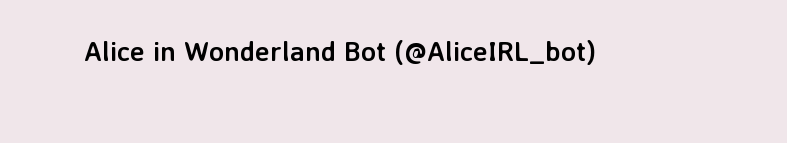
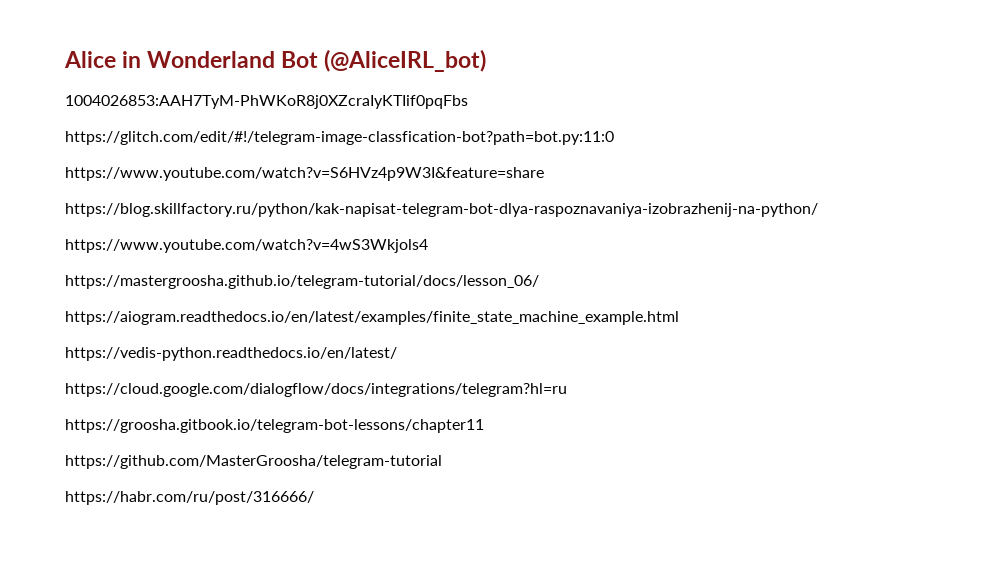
+ 1004026853:AAH7TyM-PhWKoR8j0XZcraIyKTIif0pqFbs
+ https://glitch.com/edit/#!/telegram-image-classfication-bot?path=bot.py:11:0
+ https://www.youtube.com/watch?v=S6HVz4p9W3I&feature=share
+ https://blog.skillfactory.ru/python/kak-napisat-telegram-bot-dlya-raspoznavaniya-izobrazhenij-na-python/
+ https://www.youtube.com/watch?v=4wS3Wkjols4
+ https://mastergroosha.github.io/telegram-tutorial/docs/lesson_06/
+ https://aiogram.readthedocs.io/en/latest/examples/finite_state_machine_example.html
+ https://vedis-python.readthedocs.io/en/latest/
+ https://cloud.google.com/dialogflow/docs/integrations/telegram?hl=ru
+ https://groosha.gitbook.io/telegram-bot-lessons/chapter11
+ https://github.com/MasterGroosha/telegram-tutorial
+ https://habr.com/ru/post/316666/

